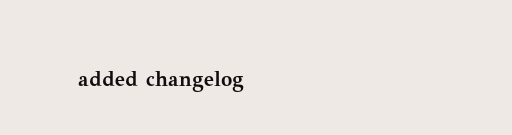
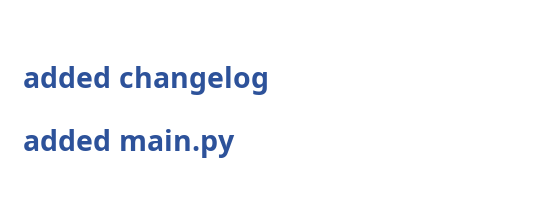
+ added main.py

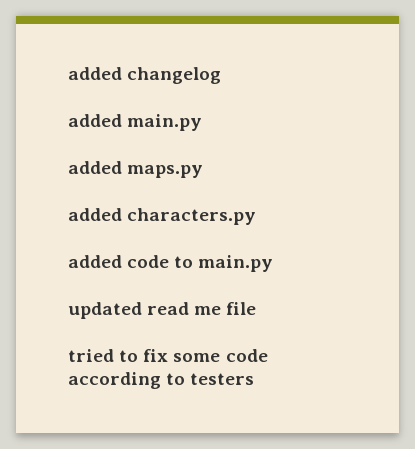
+ added maps.py
+ added characters.py
+ added code to main.py
+ updated read me file
+ tried to fix some code according to testers

